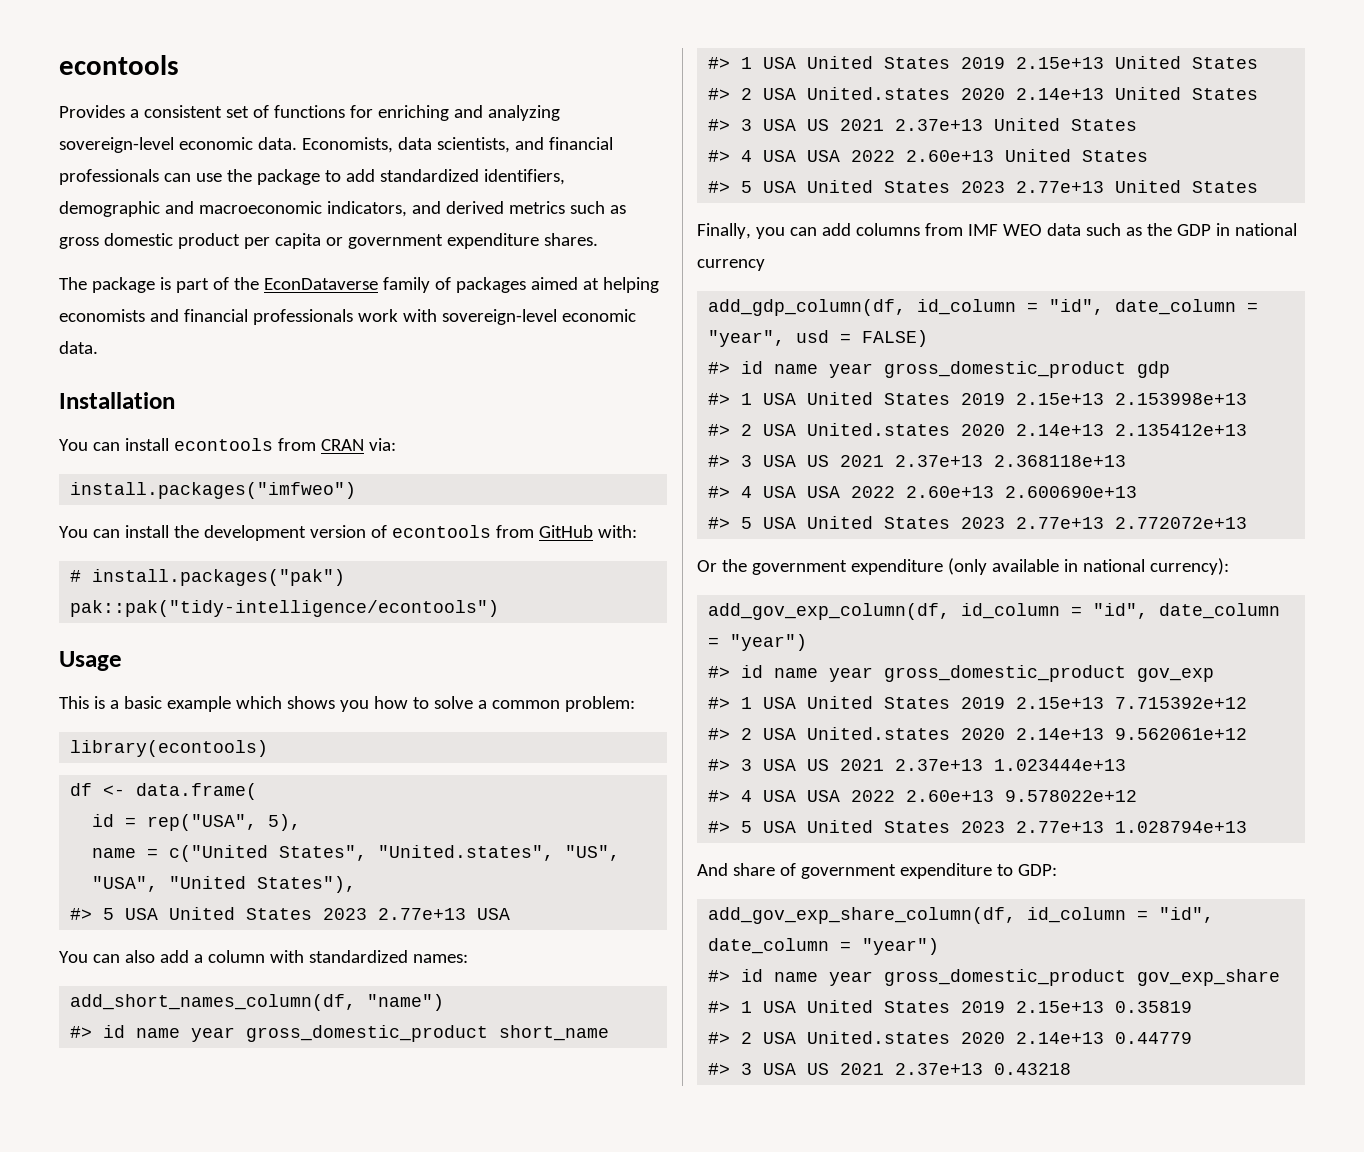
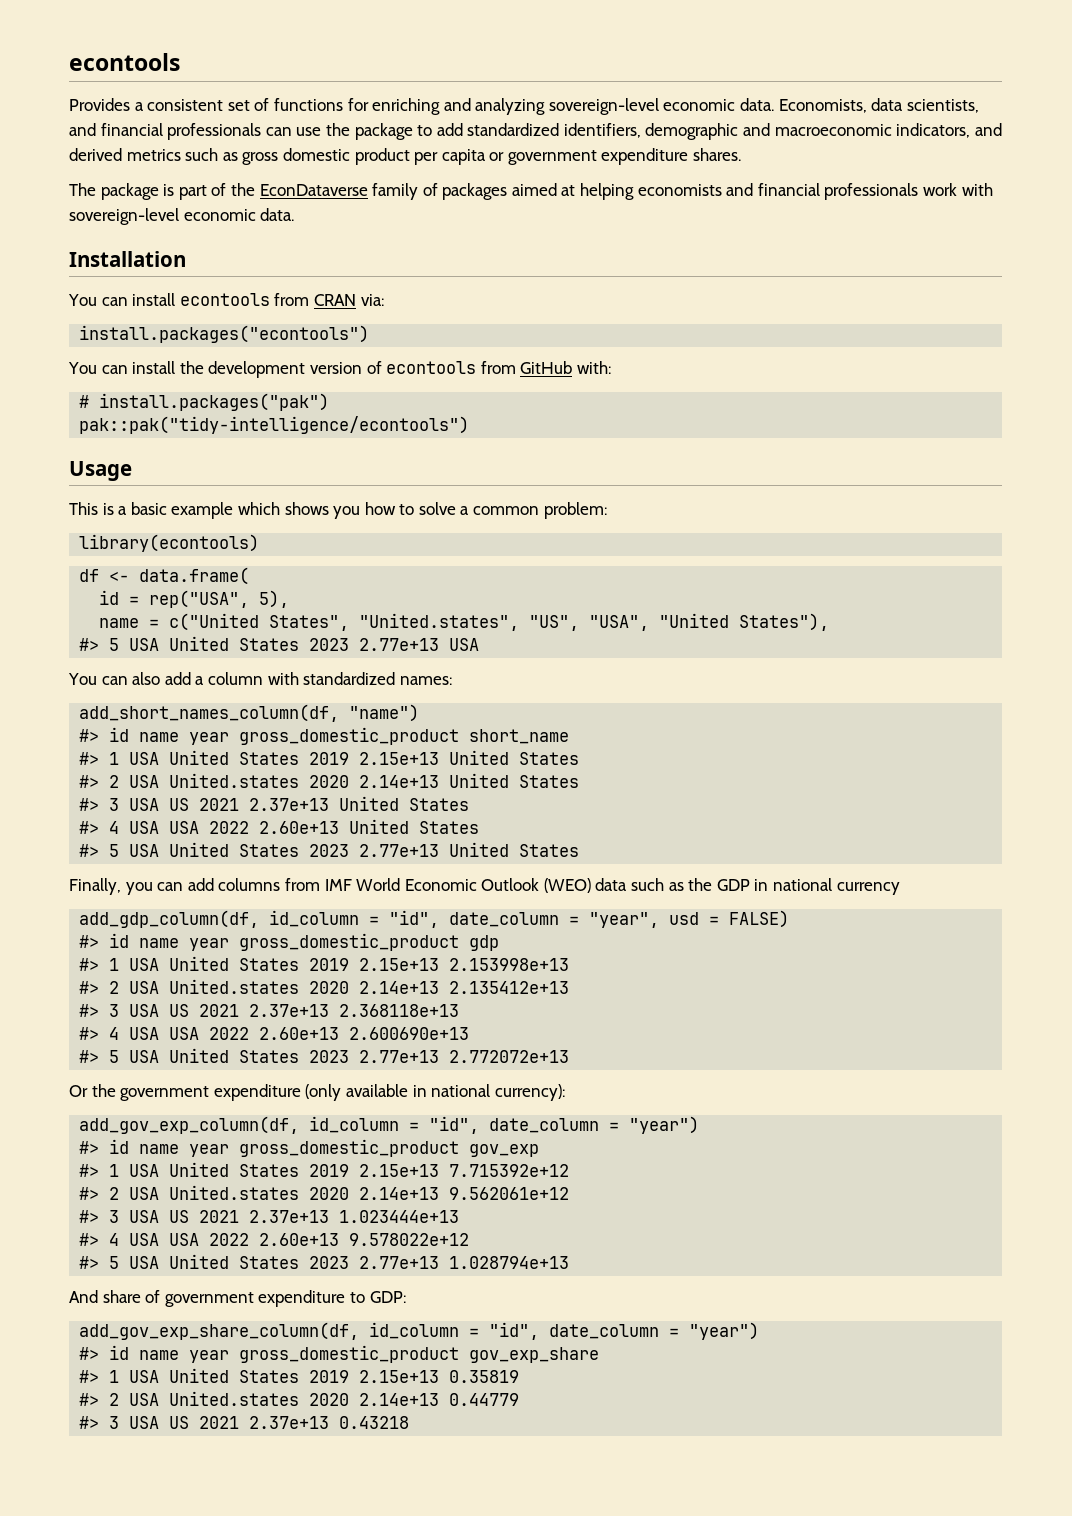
- install.packages("imfweo")
+ install.packages("econtools")
- Finally, you can add columns from IMF WEO data such as the GDP in national currency
+ Finally, you can add columns from IMF World Economic Outlook (WEO) data such as the GDP in national currency

